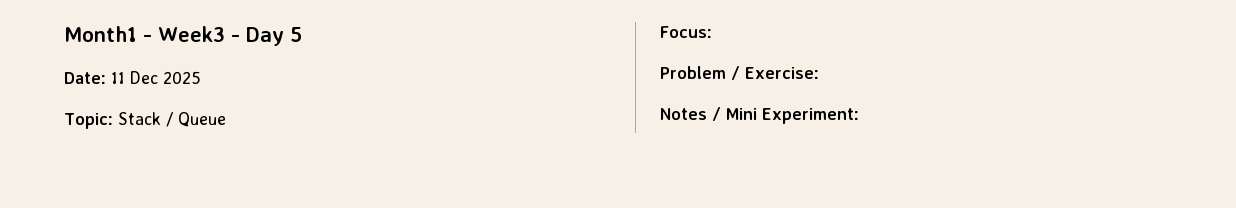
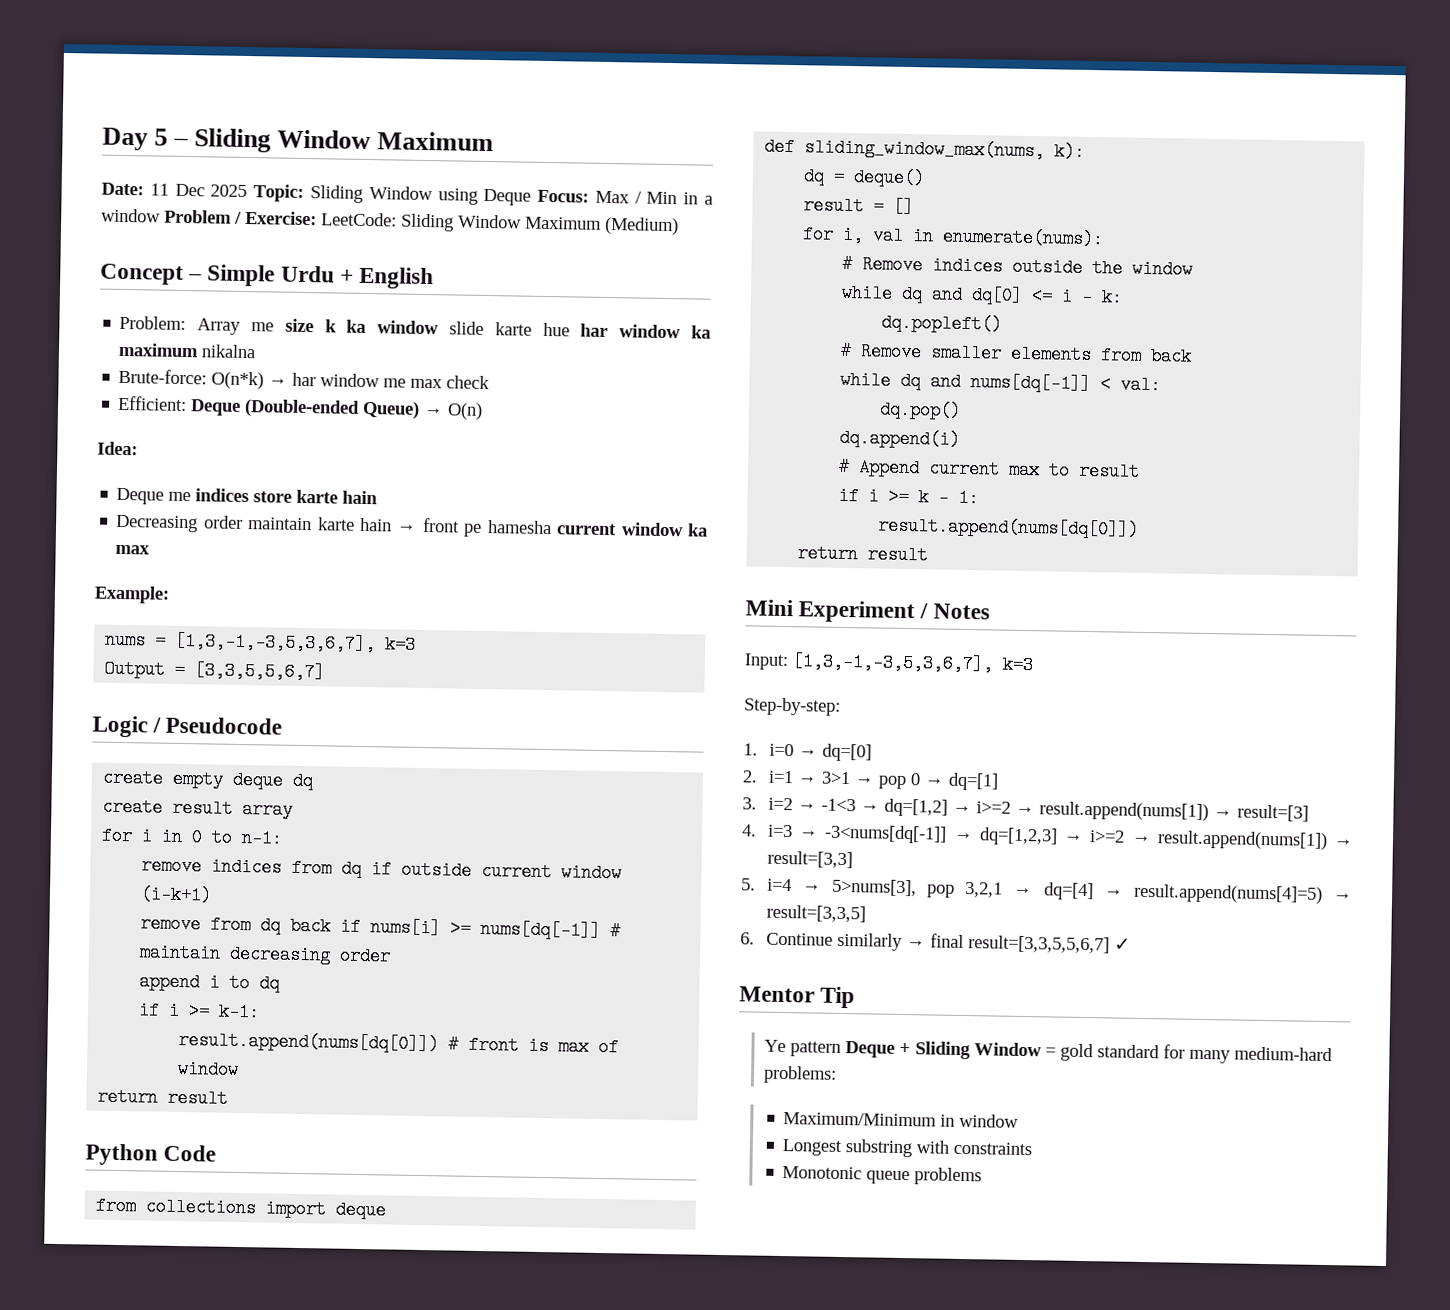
- Month1 - Week3 - Day 5
- Date: 11 Dec 2025
- Topic: Stack / Queue
- Focus:
- Problem / Exercise:
- Notes / Mini Experiment:
+ Day 5 – Sliding Window Maximum
+ Date: 11 Dec 2025 Topic: Sliding Window using Deque Focus: Max / Min in a window Problem / Exercise: LeetCode: Sliding Window Maximum (Medium)
+ Concept – Simple Urdu + English
+ Problem: Array me size k ka window slide karte hue har window ka maximum nikalna
+ Brute-force: O(n*k) → har window me max check
+ Efficient: Deque (Double-ended Queue) → O(n)
+ Idea:
+ Deque me indices store karte hain
+ Decreasing order maintain karte hain → front pe hamesha current window ka max
+ Example:
+ nums = [1,3,-1,-3,5,3,6,7], k=3
+ Output = [3,3,5,5,6,7]
+ Logic / Pseudocode
+ create empty deque dq
+ create result array
+ for i in 0 to n-1:
+ remove indices from dq if outside current window (i-k+1)
+ remove from dq back if nums[i] >= nums[dq[-1]] # maintain decreasing order
+ append i to dq
+ if i >= k-1:
+ result.append(nums[dq[0]]) # front is max of window
+ return result
+ Python Code
+ from collections import deque
+ def sliding_window_max(nums, k):
+ dq = deque()
+ result = []
+ for i, val in enumerate(nums):
+ # Remove indices outside the window
+ while dq and dq[0] <= i - k:
+ dq.popleft()
+ # Remove smaller elements from back
+ while dq and nums[dq[-1]] < val:
+ dq.pop()
+ dq.append(i)
+ # Append current max to result
+ if i >= k - 1:
+ result.append(nums[dq[0]])
+ return result
+ Mini Experiment / Notes
+ Input: [1,3,-1,-3,5,3,6,7], k=3
+ Step-by-step:
+ 1. i=0 → dq=[0]
+ 2. i=1 → 3>1 → pop 0 → dq=[1]
+ 3. i=2 → -1<3 → dq=[1,2] → i>=2 → result.append(nums[1]) → result=[3]
+ 4. i=3 → -3<nums[dq[-1]] → dq=[1,2,3] → i>=2 → result.append(nums[1]) → result=[3,3]
+ 5. i=4 → 5>nums[3], pop 3,2,1 → dq=[4] → result.append(nums[4]=5) → result=[3,3,5]
+ 6. Continue similarly → final result=[3,3,5,5,6,7] ✓
+ Mentor Tip
+ Ye pattern Deque + Sliding Window = gold standard for many medium-hard problems:
+ Maximum/Minimum in window
+ Longest substring with constraints
+ Monotonic queue problems

